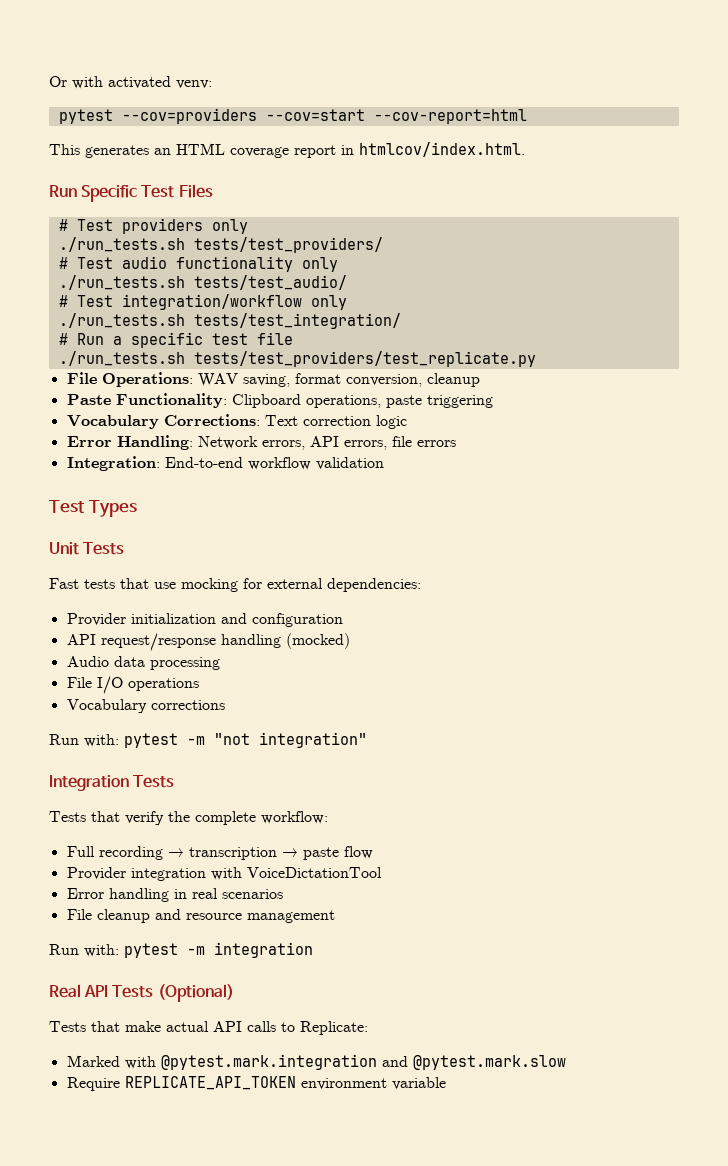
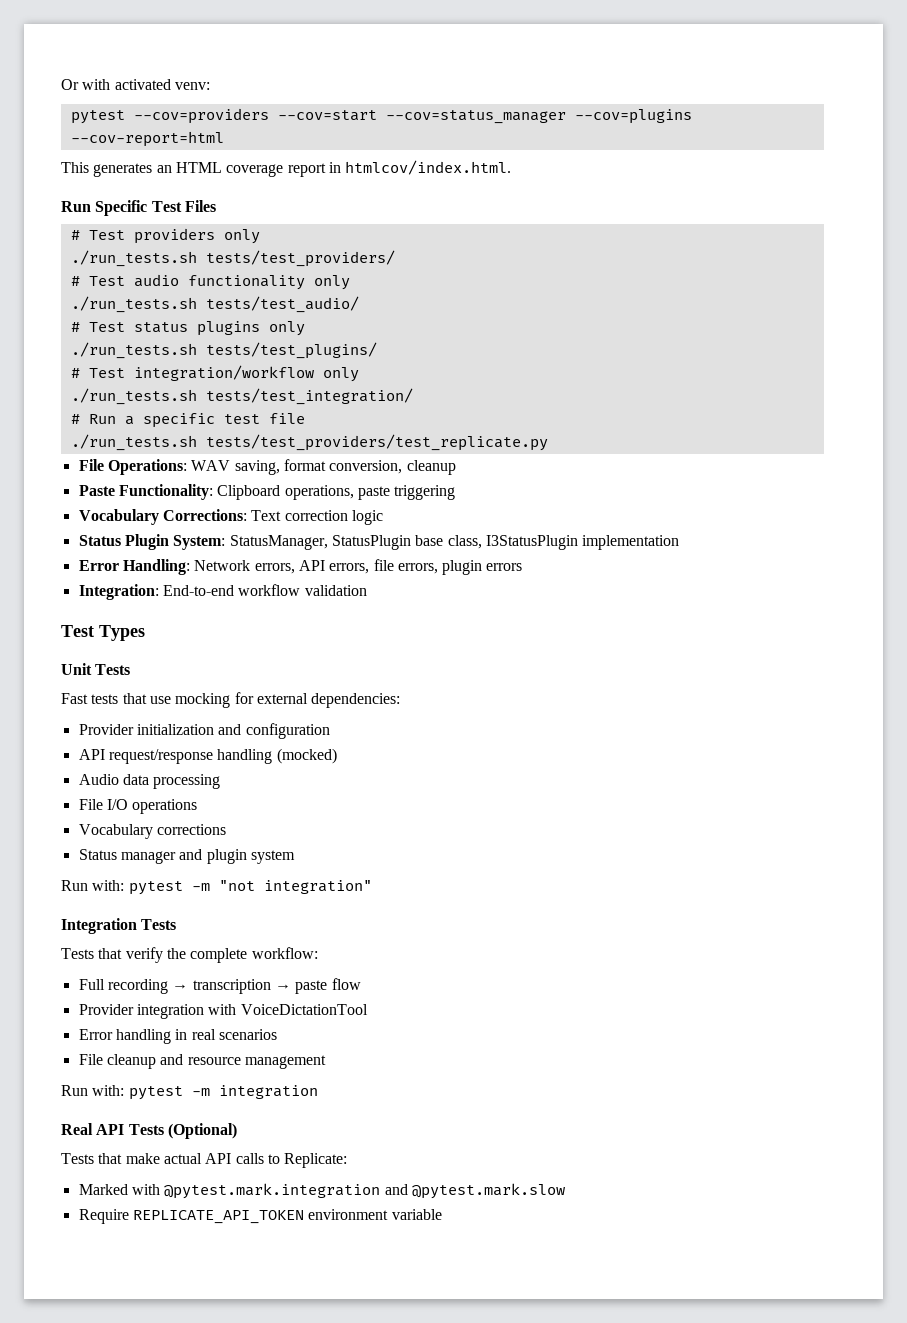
- pytest --cov=providers --cov=start --cov-report=html
+ pytest --cov=providers --cov=start --cov=status_manager --cov=plugins --cov-report=html
+ # Test status plugins only
+ ./run_tests.sh tests/test_plugins/
+ Status Plugin System: StatusManager, StatusPlugin base class, I3StatusPlugin implementation
- Error Handling: Network errors, API errors, file errors
+ Error Handling: Network errors, API errors, file errors, plugin errors
+ Status manager and plugin system

